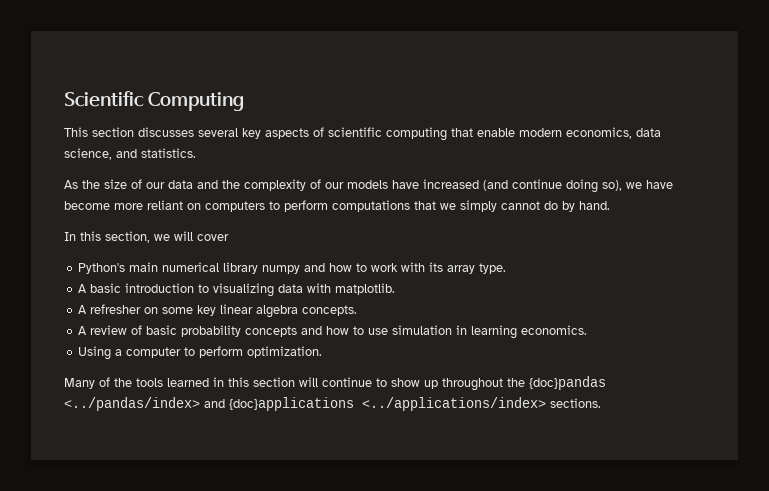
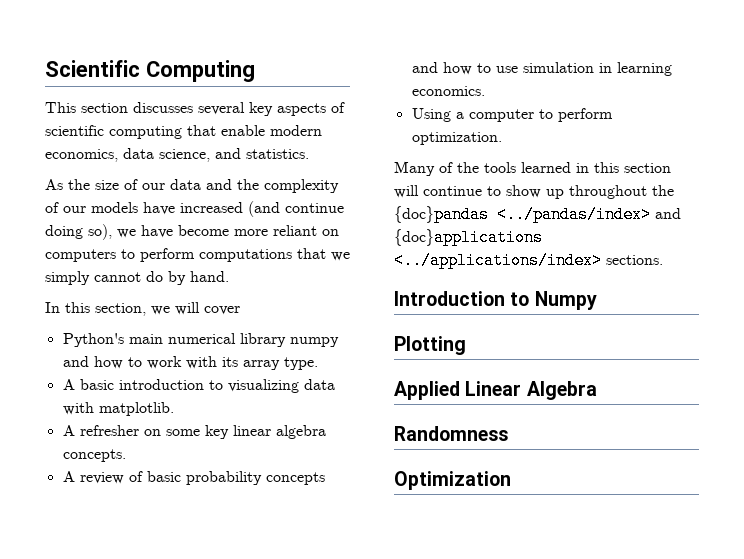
+ Introduction to Numpy
+ Plotting
+ Applied Linear Algebra
+ Randomness
+ Optimization

